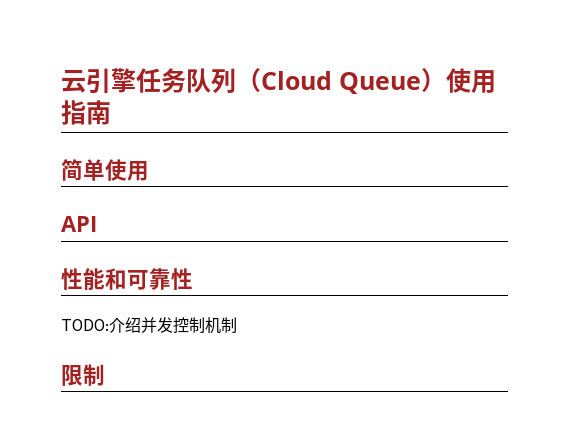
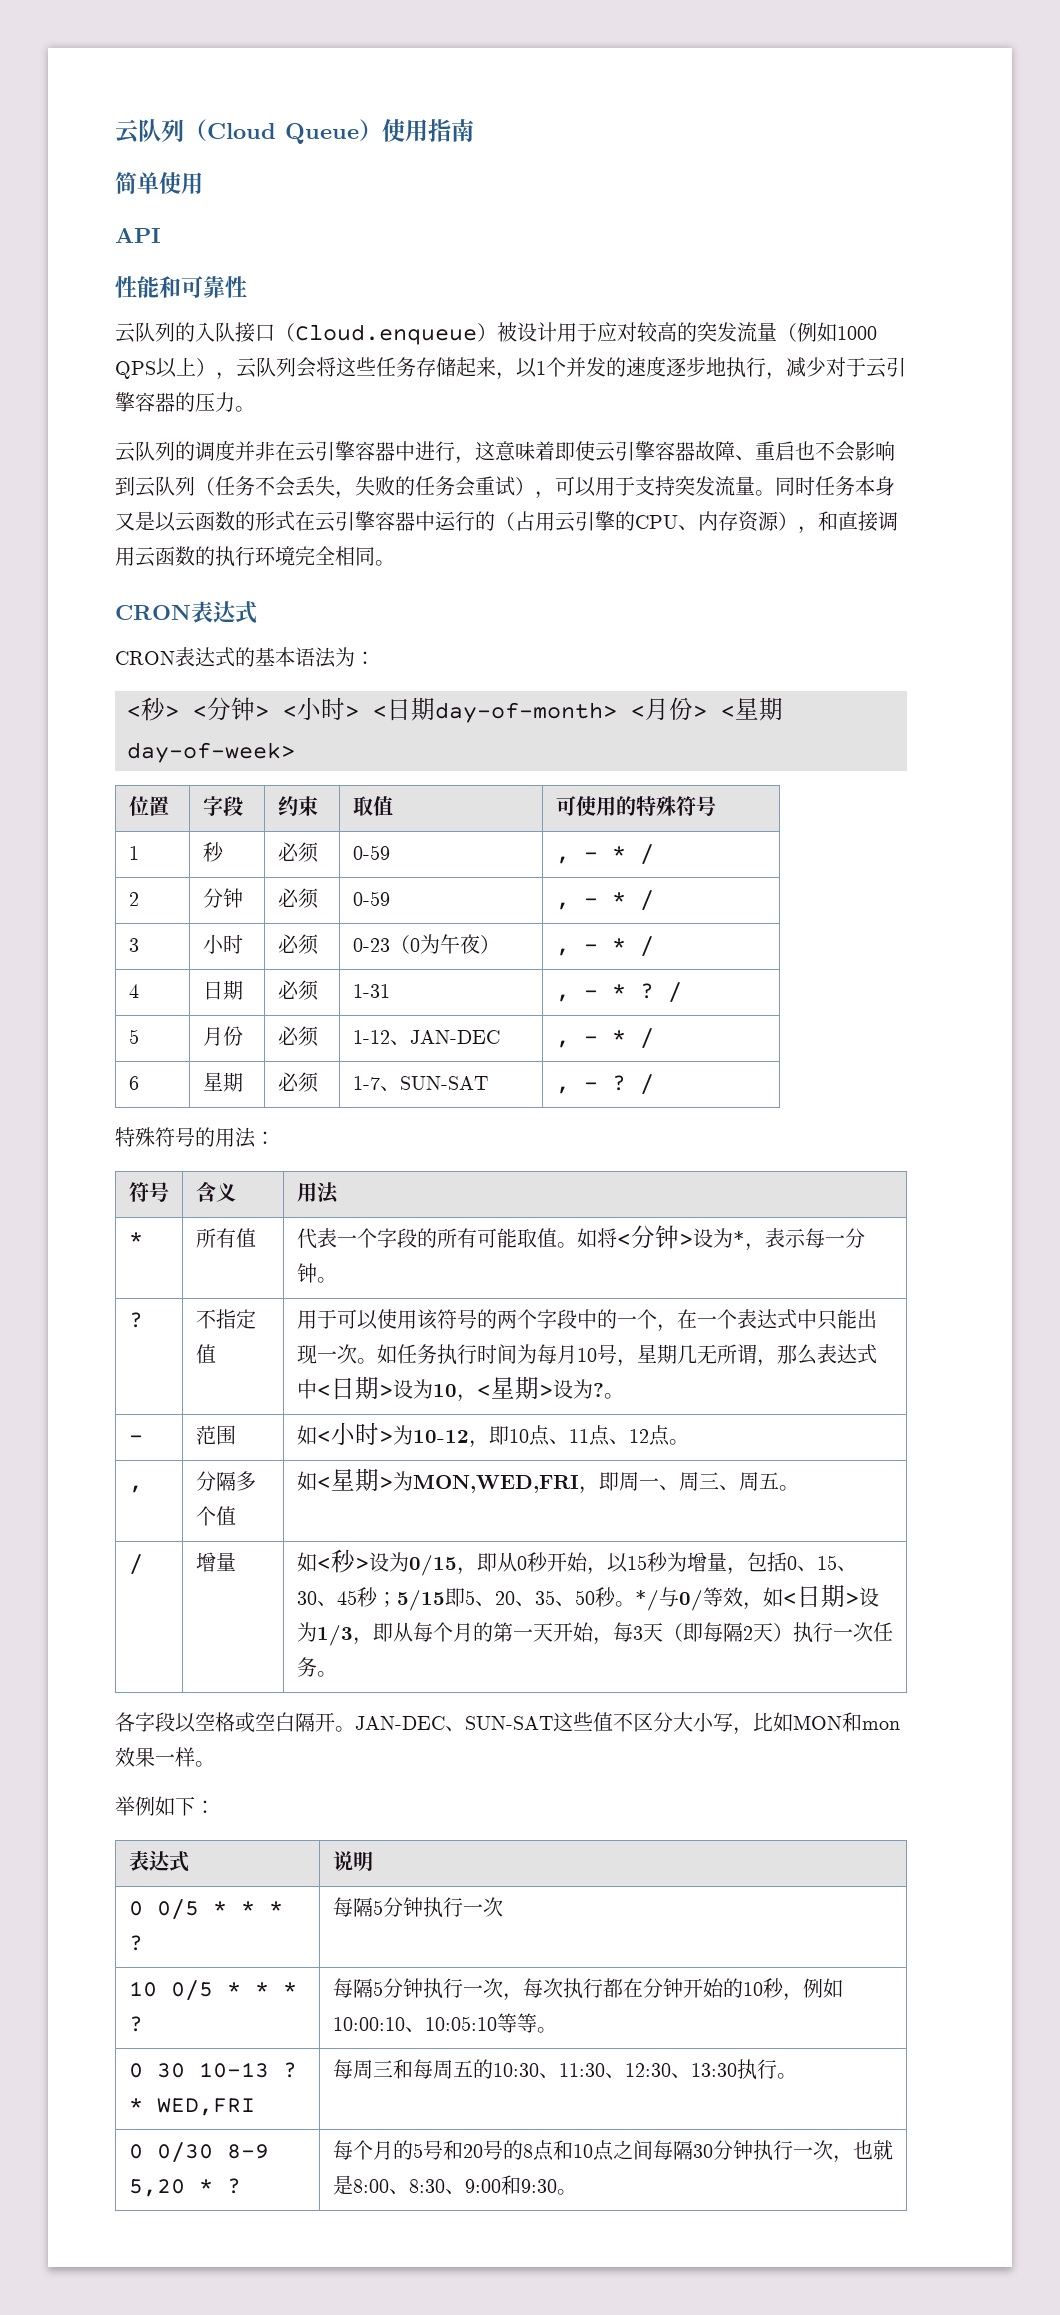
- 云引擎任务队列（Cloud Queue）使用指南
+ 云队列（Cloud Queue）使用指南
- TODO:介绍并发控制机制
- 限制
+ 云队列的入队接口（Cloud.enqueue）被设计用于应对较高的突发流量（例如1000 QPS以上），云队列会将这些任务存储起来，以1个并发的速度逐步地执行，减少对于云引擎容器的压力。
+ 云队列的调度并非在云引擎容器中进行，这意味着即使云引擎容器故障、重启也不会影响到云队列（任务不会丢失，失败的任务会重试），可以用于支持突发流量。同时任务本身又是以云函数的形式在云引擎容器中运行的（占用云引擎的CPU、内存资源），和直接调用云函数的执行环境完全相同。
+ CRON表达式
+ CRON表达式的基本语法为：
+ <秒> <分钟> <小时> <日期day-of-month> <月份> <星期day-of-week>
+ 位置 | 字段 | 约束 | 取值 | 可使用的特殊符号
+ 1 | 秒 | 必须 | 0-59 | , - * /
+ 2 | 分钟 | 必须 | 0-59 | , - * /
+ 3 | 小时 | 必须 | 0-23（0为午夜） | , - * /
+ 4 | 日期 | 必须 | 1-31 | , - * ? /
+ 5 | 月份 | 必须 | 1-12、JAN-DEC | , - * /
+ 6 | 星期 | 必须 | 1-7、SUN-SAT | , - ? /
+ 特殊符号的用法：
+ 符号 | 含义 | 用法
+ * | 所有值 | 代表一个字段的所有可能取值。如将<分钟>设为*，表示每一分钟。
+ ? | 不指定值 | 用于可以使用该符号的两个字段中的一个，在一个表达式中只能出现一次。如任务执行时间为每月10号，星期几无所谓，那么表达式中<日期>设为10，<星期>设为?。
+ - | 范围 | 如<小时>为10-12，即10点、11点、12点。
+ , | 分隔多个值 | 如<星期>为MON,WED,FRI，即周一、周三、周五。
+ / | 增量 | 如<秒>设为0/15，即从0秒开始，以15秒为增量，包括0、15、30、45秒；5/15即5、20、35、50秒。*/与0/等效，如<日期>设为1/3，即从每个月的第一天开始，每3天（即每隔2天）执行一次任务。
+ 各字段以空格或空白隔开。JAN-DEC、SUN-SAT这些值不区分大小写，比如MON和mon效果一样。
+ 举例如下：
+ 表达式 | 说明
+ 0 0/5 * * * ? | 每隔5分钟执行一次
+ 10 0/5 * * * ? | 每隔5分钟执行一次，每次执行都在分钟开始的10秒，例如10:00:10、10:05:10等等。
+ 0 30 10-13 ? * WED,FRI | 每周三和每周五的10:30、11:30、12:30、13:30执行。
+ 0 0/30 8-9 5,20 * ? | 每个月的5号和20号的8点和10点之间每隔30分钟执行一次，也就是8:00、8:30、9:00和9:30。

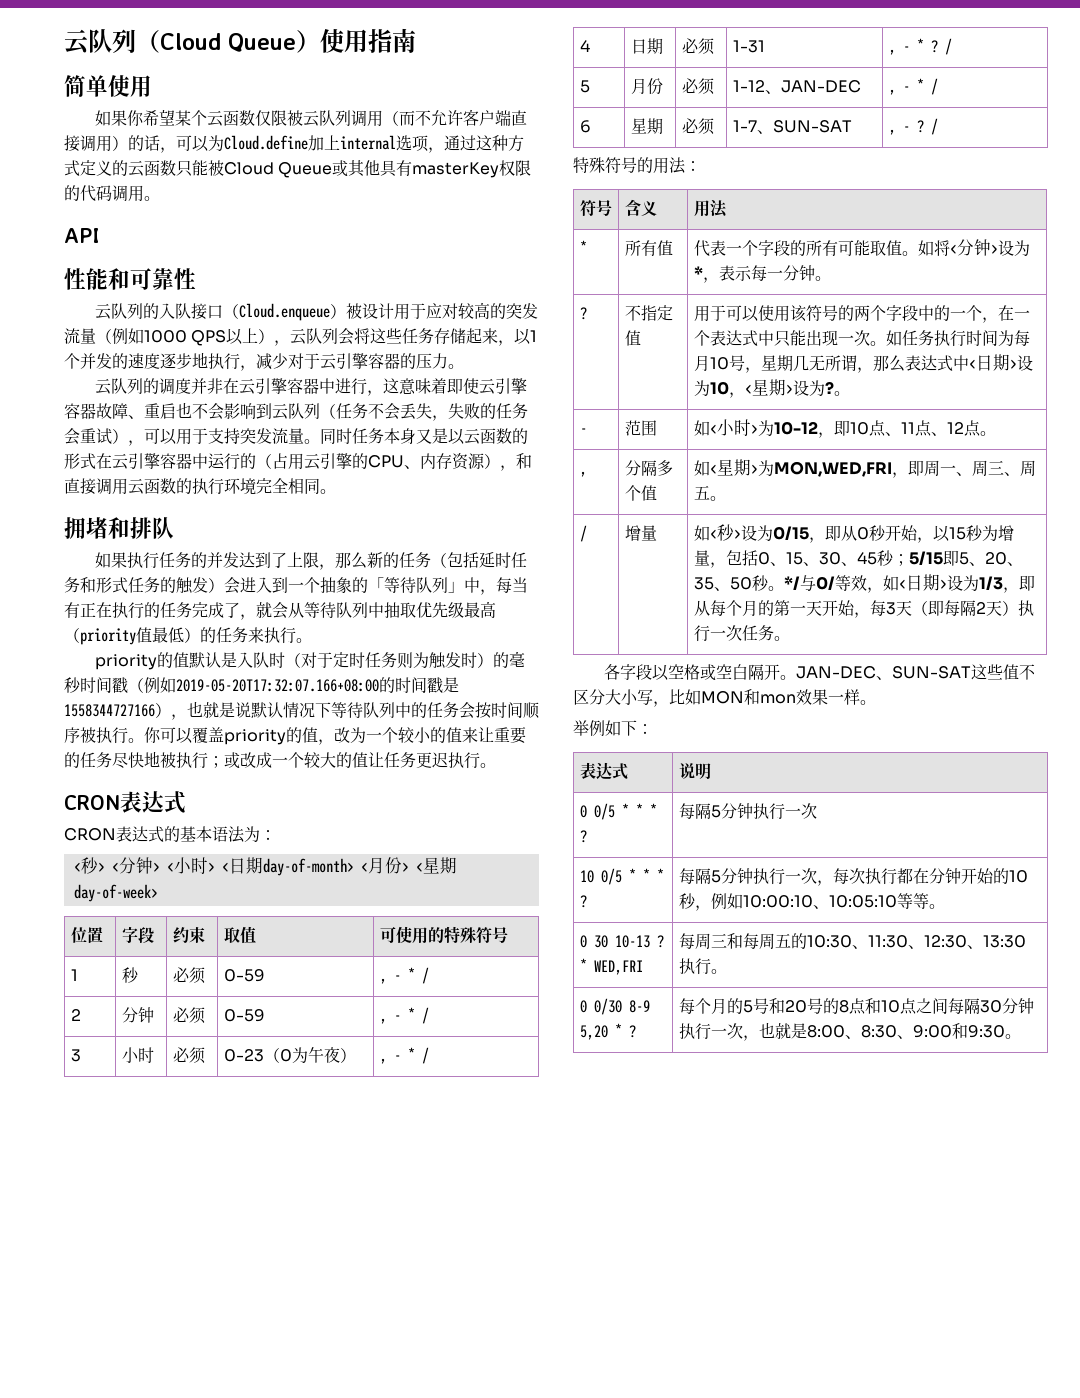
+ 如果你希望某个云函数仅限被云队列调用（而不允许客户端直接调用）的话，可以为Cloud.define加上internal选项，通过这种方式定义的云函数只能被Cloud Queue或其他具有masterKey权限的代码调用。
+ 拥堵和排队
+ 如果执行任务的并发达到了上限，那么新的任务（包括延时任务和形式任务的触发）会进入到一个抽象的「等待队列」中，每当有正在执行的任务完成了，就会从等待队列中抽取优先级最高（priority值最低）的任务来执行。
+ priority的值默认是入队时（对于定时任务则为触发时）的毫秒时间戳（例如2019-05-20T17:32:07.166+08:00的时间戳是1558344727166），也就是说默认情况下等待队列中的任务会按时间顺序被执行。你可以覆盖priority的值，改为一个较小的值来让重要的任务尽快地被执行；或改成一个较大的值让任务更迟执行。

